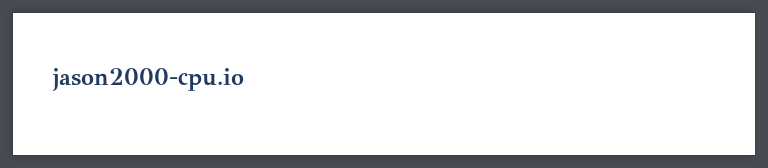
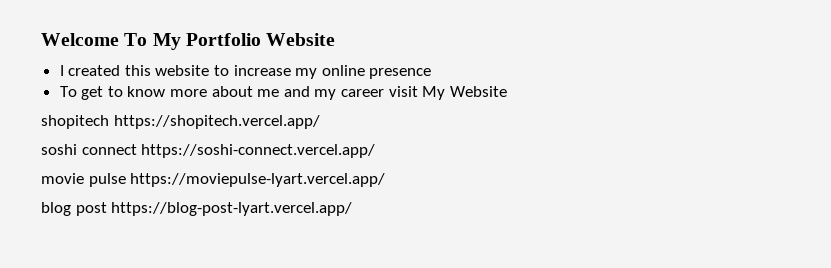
- jason2000-cpu.io
+ Welcome To My Portfolio Website
+ I created this website to increase my online presence
+ To get to know more about me and my career visit My Website
+ shopitech https://shopitech.vercel.app/
+ soshi connect https://soshi-connect.vercel.app/
+ movie pulse https://moviepulse-lyart.vercel.app/
+ blog post https://blog-post-lyart.vercel.app/

